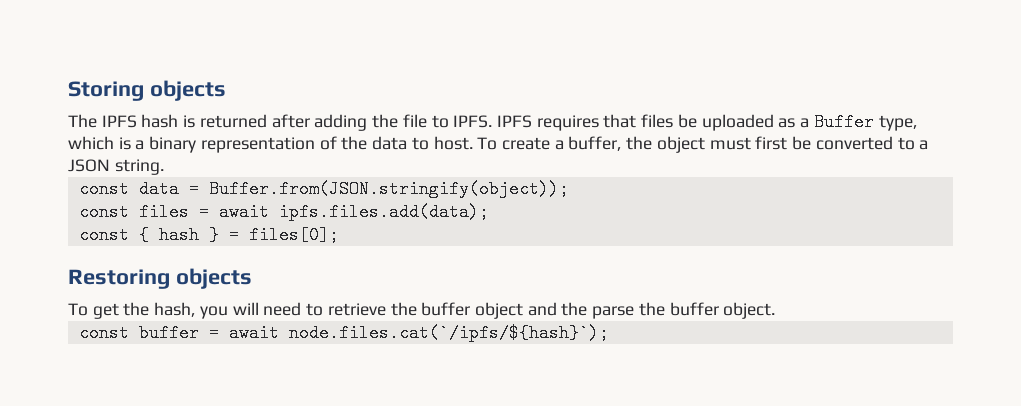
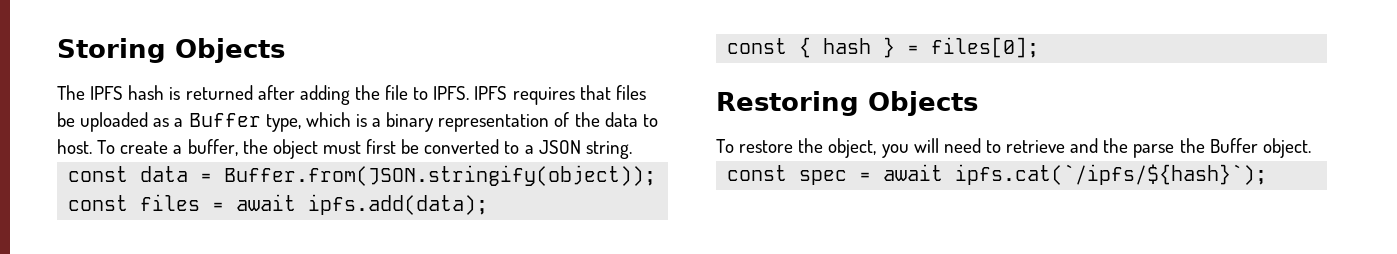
- Storing objects
+ Storing Objects
- const files = await ipfs.files.add(data);
+ const files = await ipfs.add(data);
- Restoring objects
- To get the hash, you will need to retrieve the buffer object and the parse the buffer object.
+ Restoring Objects
+ To restore the object, you will need to retrieve and the parse the Buffer object.
- const buffer = await node.files.cat(`/ipfs/${hash}`);
+ const spec = await ipfs.cat(`/ipfs/${hash}`);

